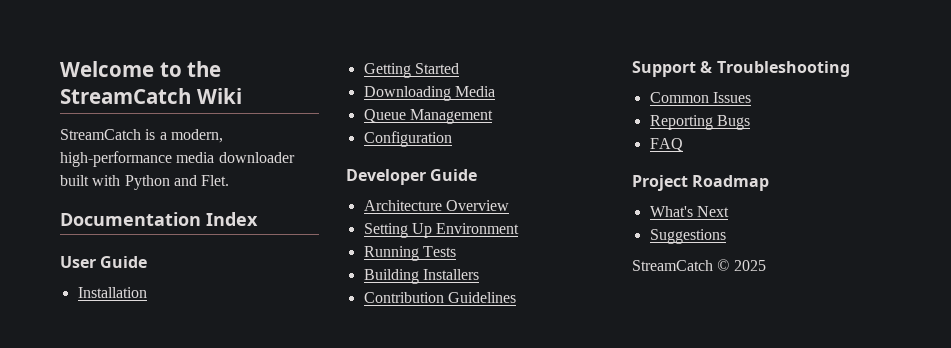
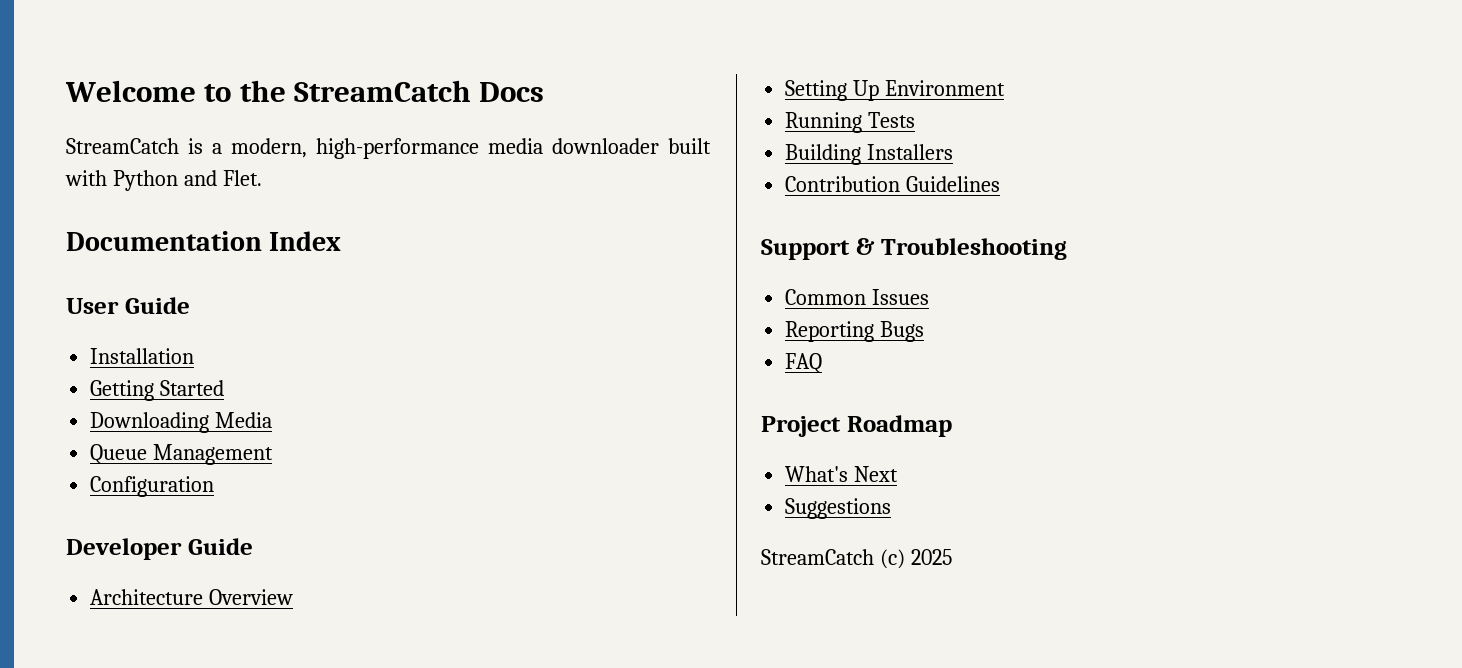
- Welcome to the StreamCatch Wiki
+ Welcome to the StreamCatch Docs
- StreamCatch © 2025
+ StreamCatch (c) 2025

